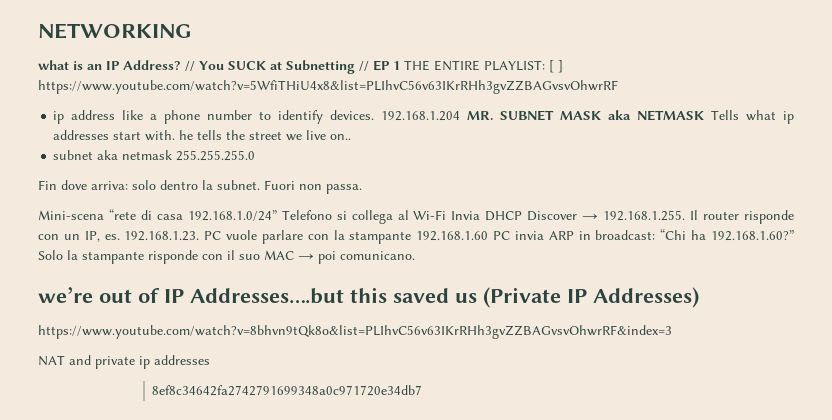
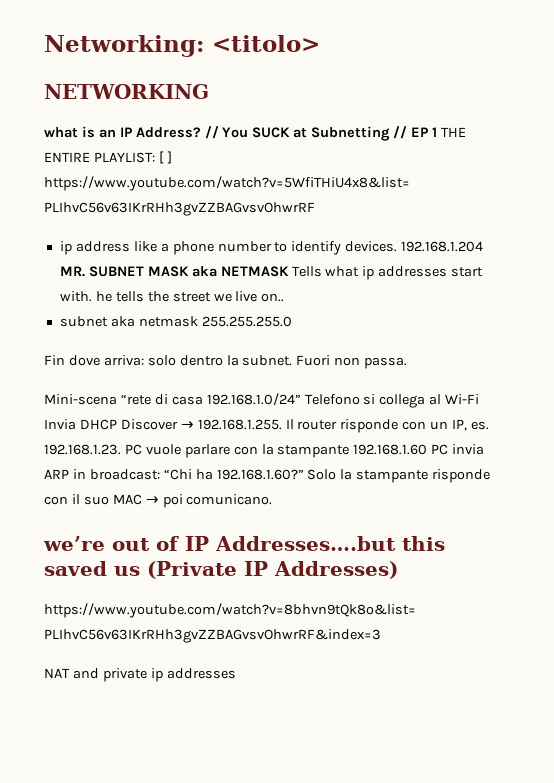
+ Networking: <titolo>
- 8ef8c34642fa2742791699348a0c971720e34db7

